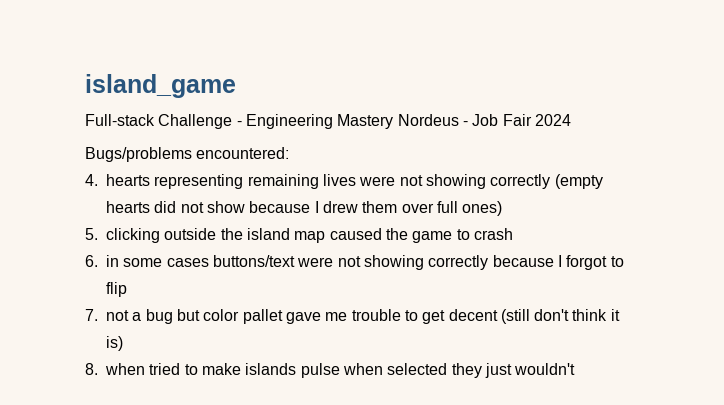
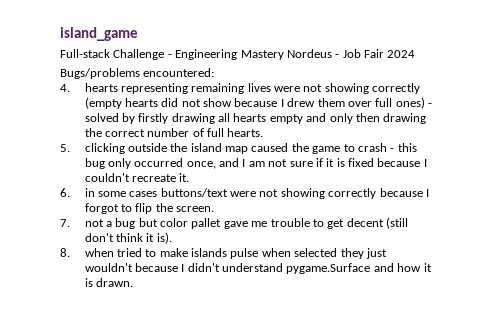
- 4. hearts representing remaining lives were not showing correctly (empty hearts did not show because I drew them over full ones)
+ 4. hearts representing remaining lives were not showing correctly (empty hearts did not show because I drew them over full ones) - solved by firstly drawing all hearts empty and only then drawing the correct number of full hearts.
- 5. clicking outside the island map caused the game to crash
+ 5. clicking outside the island map caused the game to crash - this bug only occurred once, and I am not sure if it is fixed because I couldn't recreate it.
- 6. in some cases buttons/text were not showing correctly because I forgot to flip
+ 6. in some cases buttons/text were not showing correctly because I forgot to flip the screen.
- 7. not a bug but color pallet gave me trouble to get decent (still don't think it is)
+ 7. not a bug but color pallet gave me trouble to get decent (still don't think it is).
- 8. when tried to make islands pulse when selected they just wouldn't
+ 8. when tried to make islands pulse when selected they just wouldn't because I didn't understand pygame.Surface and how it is drawn.

